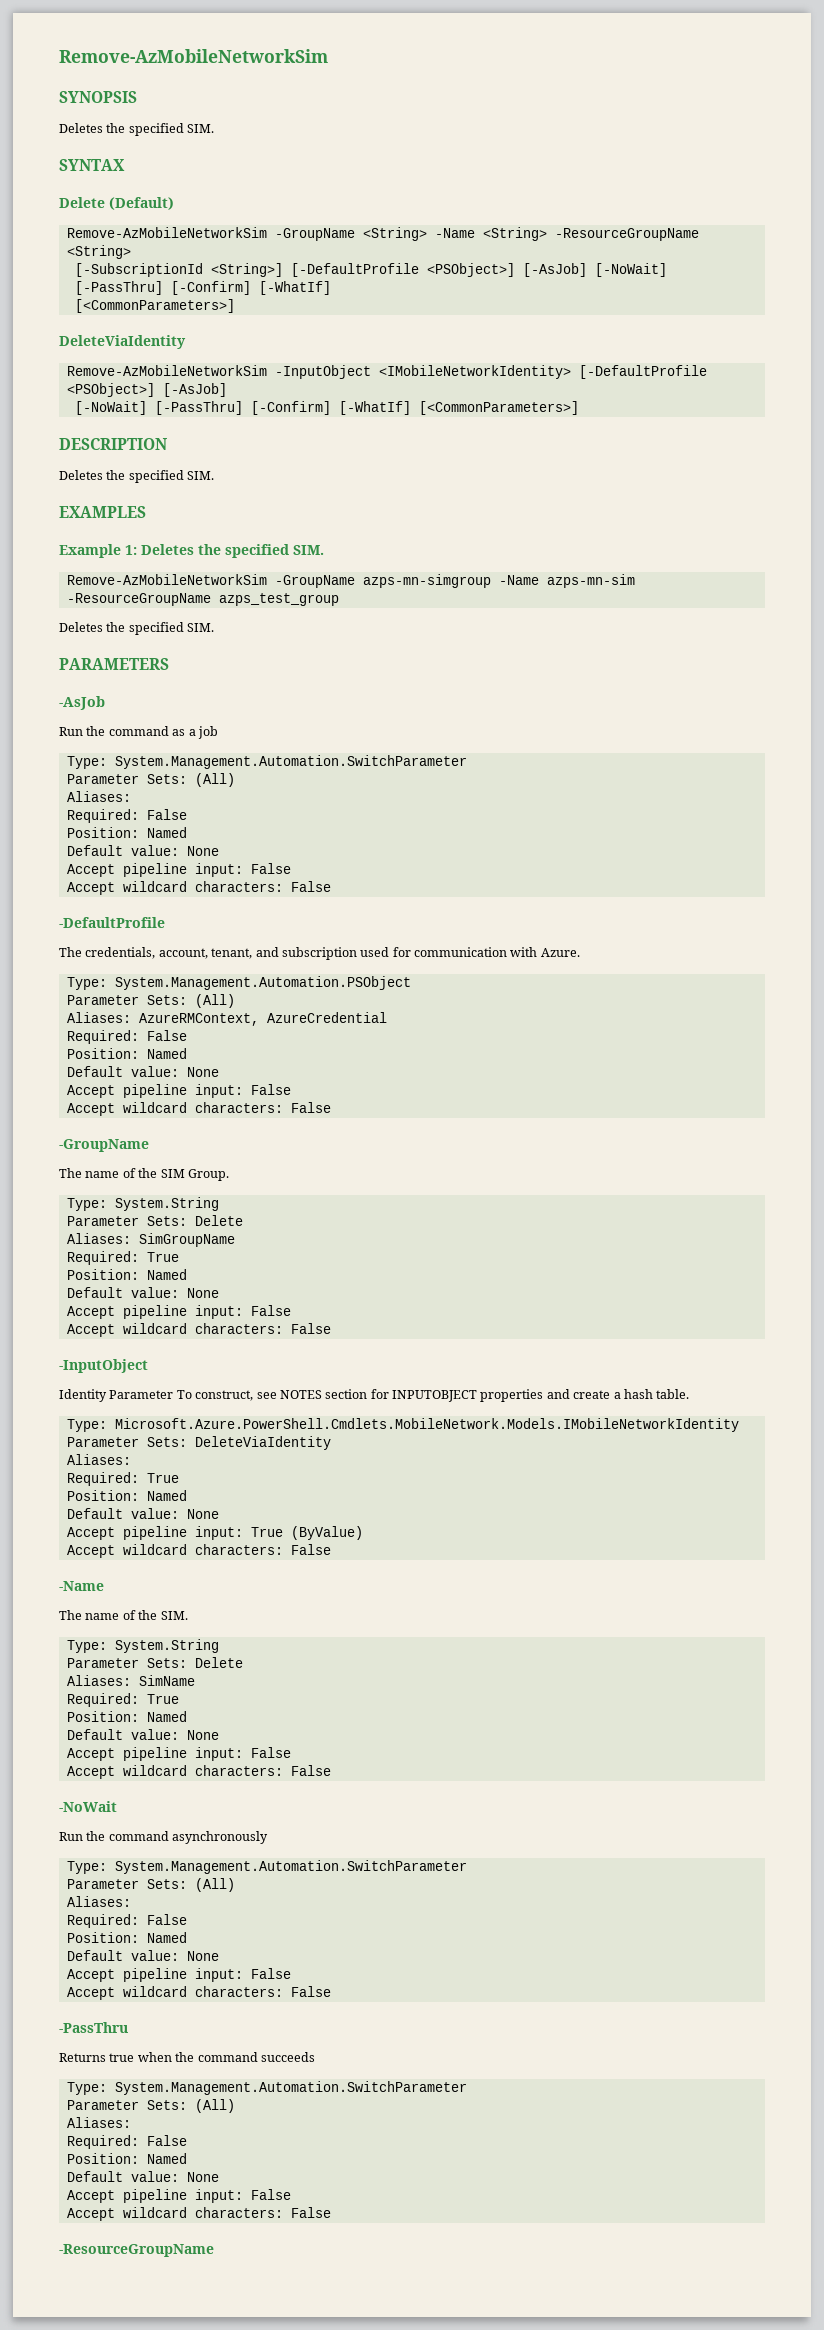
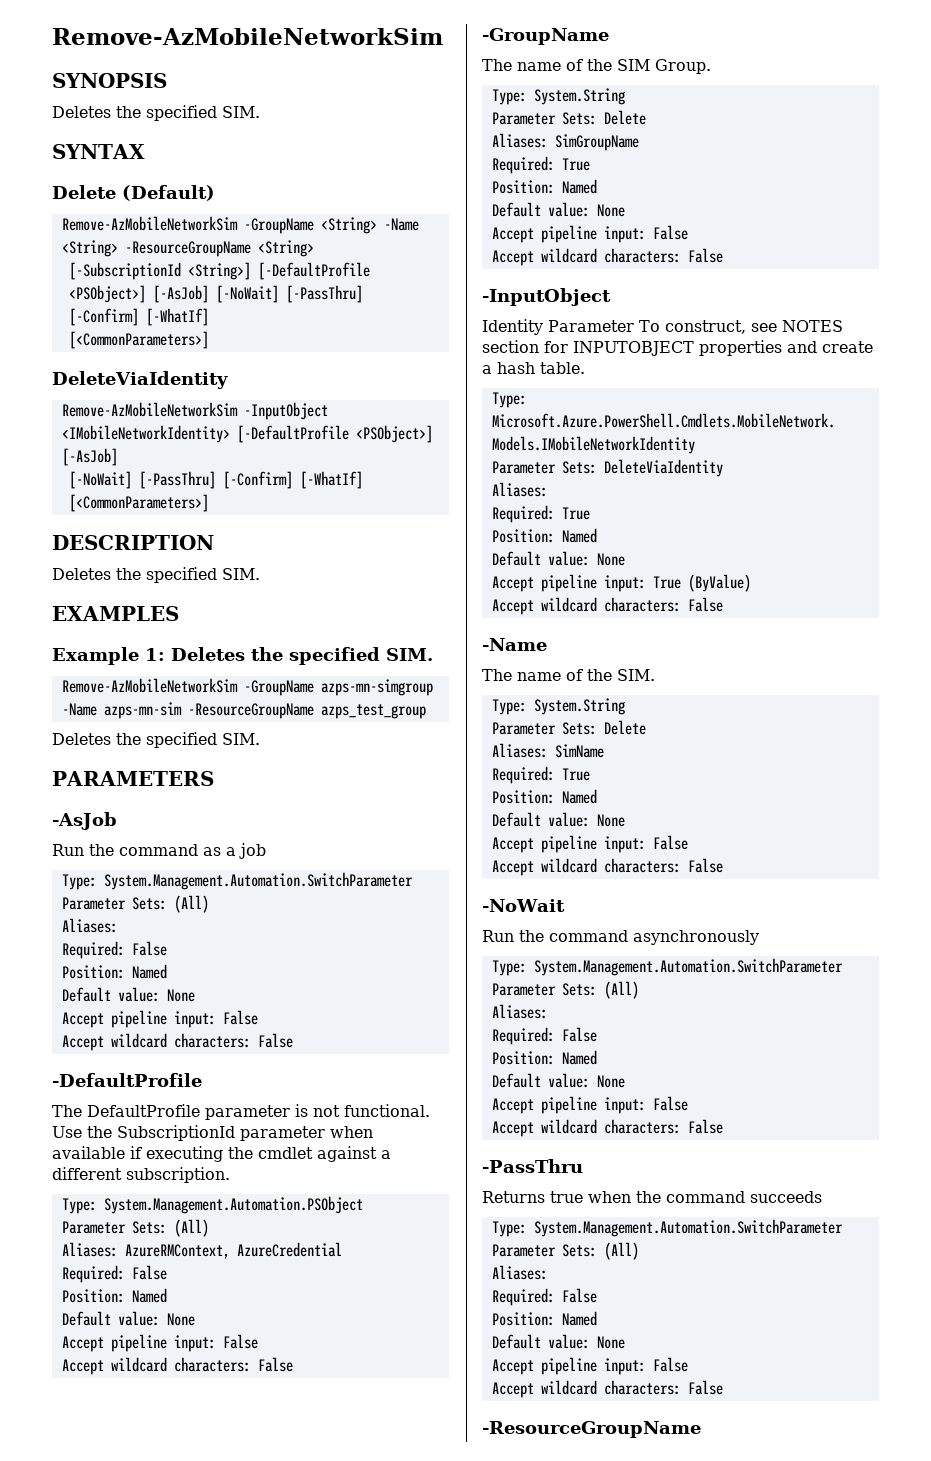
- The credentials, account, tenant, and subscription used for communication with Azure.
+ The DefaultProfile parameter is not functional. Use the SubscriptionId parameter when available if executing the cmdlet against a different subscription.

